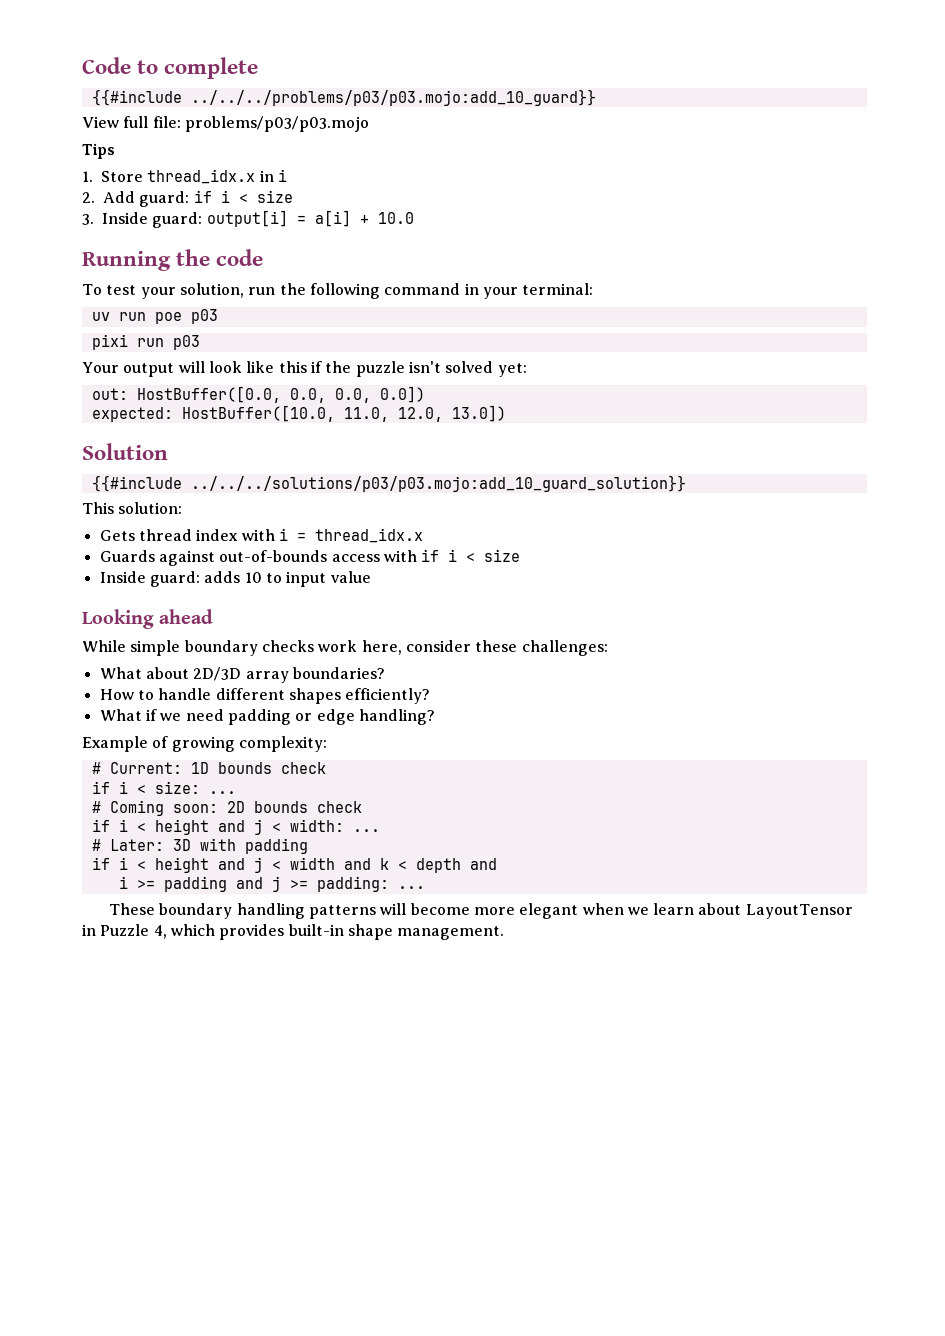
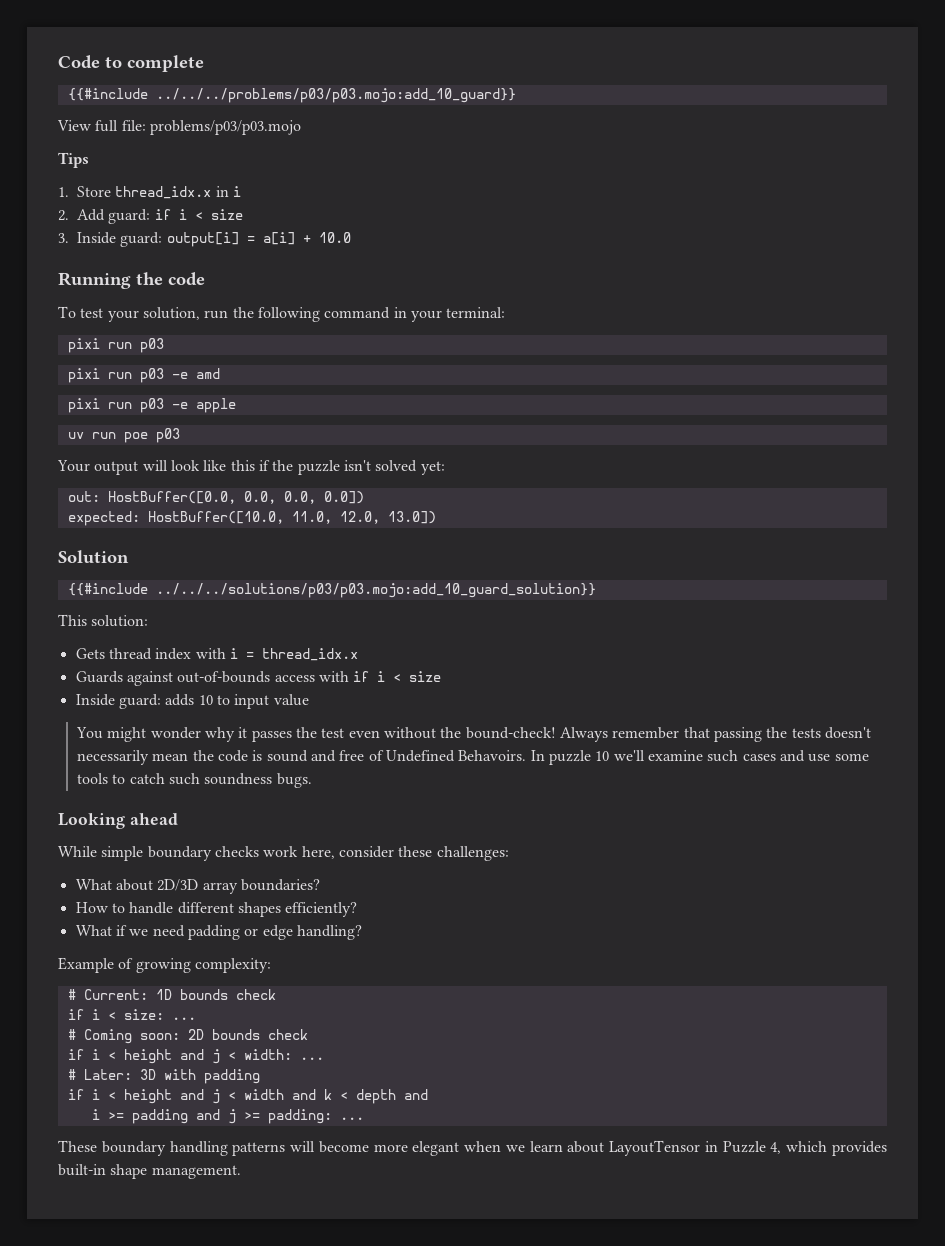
  To test your solution, run the following command in your terminal:
- uv run poe p03
+ pixi run p03
- pixi run p03
+ pixi run p03 -e amd
+ pixi run p03 -e apple
+ uv run poe p03
+ You might wonder why it passes the test even without the bound-check! Always remember that passing the tests doesn't necessarily mean the code is sound and free of Undefined Behavoirs. In puzzle 10 we'll examine such cases and use some tools to catch such soundness bugs.

